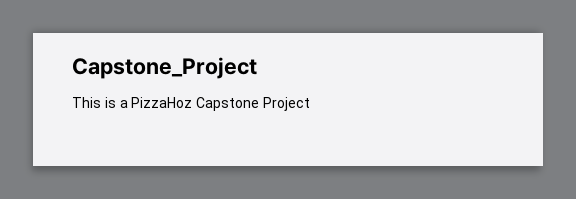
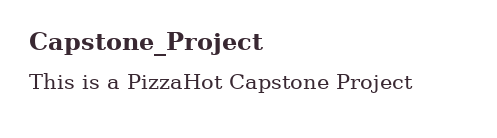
- This is a PizzaHoz Capstone Project
+ This is a PizzaHot Capstone Project

